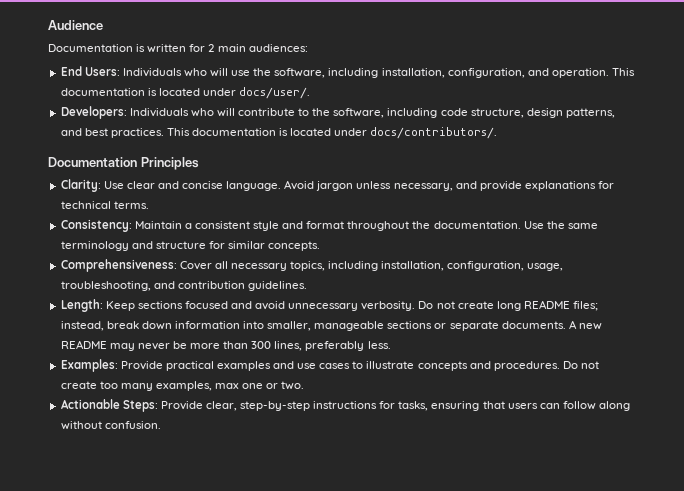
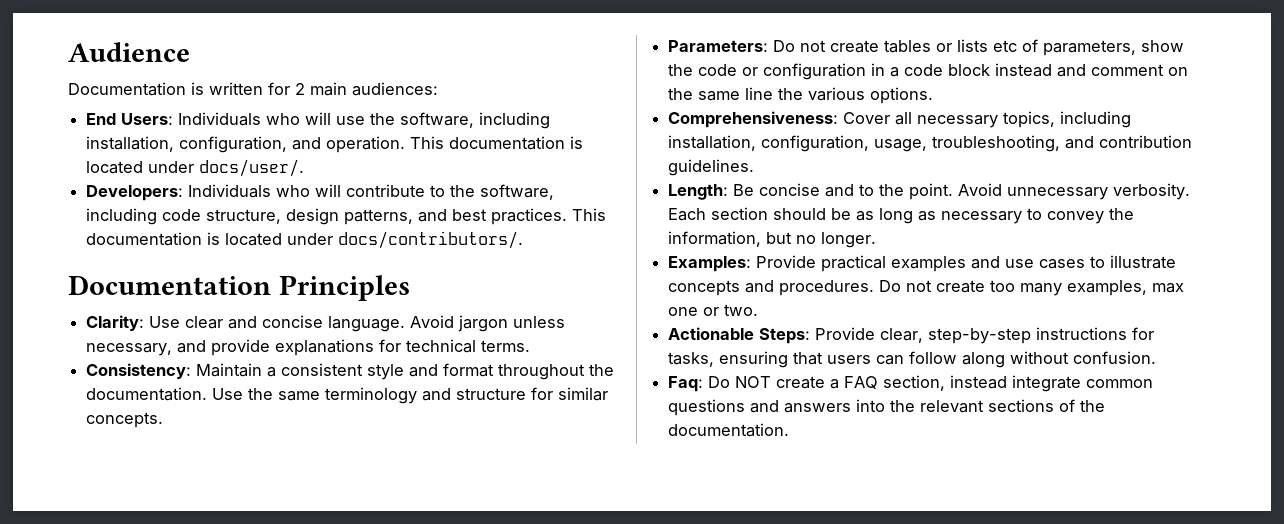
+ Parameters: Do not create tables or lists etc of parameters, show the code or configuration in a code block instead and comment on the same line the various options.
- Length: Keep sections focused and avoid unnecessary verbosity. Do not create long README files; instead, break down information into smaller, manageable sections or separate documents. A new README may never be more than 300 lines, preferably less.
+ Length: Be concise and to the point. Avoid unnecessary verbosity. Each section should be as long as necessary to convey the information, but no longer.
+ Faq: Do NOT create a FAQ section, instead integrate common questions and answers into the relevant sections of the documentation.

